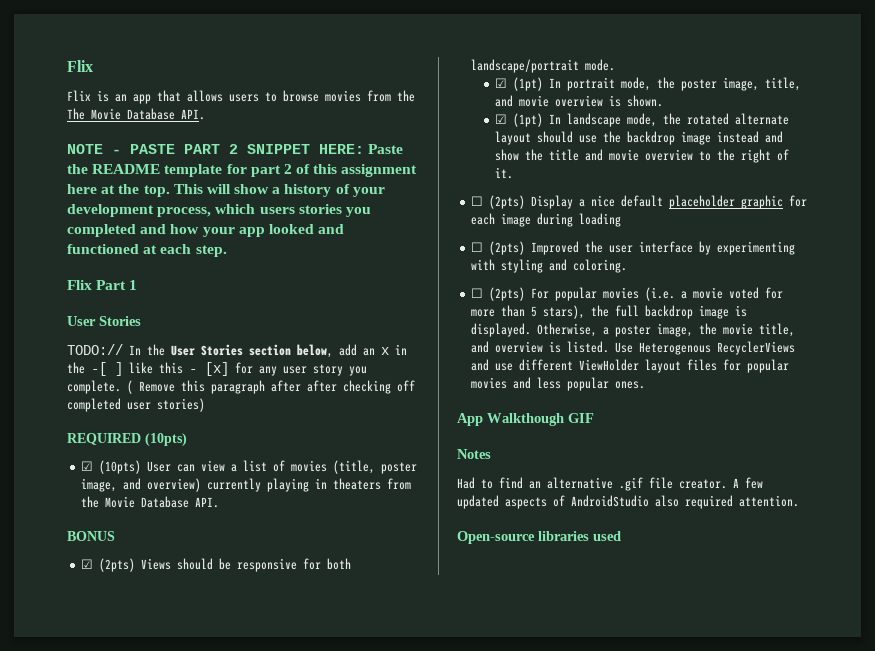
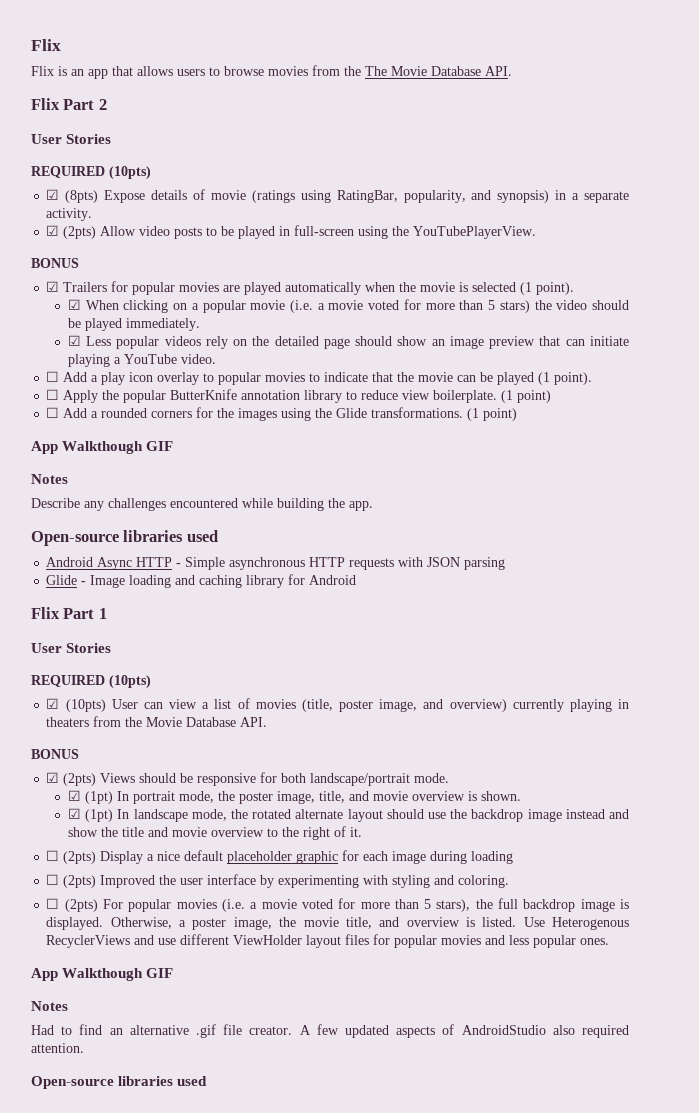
- NOTE - PASTE PART 2 SNIPPET HERE: Paste the README template for part 2 of this assignment here at the top. This will show a history of your development process, which users stories you completed and how your app looked and functioned at each step.
+ Flix Part 2
+ User Stories
+ REQUIRED (10pts)
+ ☑ (8pts) Expose details of movie (ratings using RatingBar, popularity, and synopsis) in a separate activity.
+ ☑ (2pts) Allow video posts to be played in full-screen using the YouTubePlayerView.
+ BONUS
+ ☑ Trailers for popular movies are played automatically when the movie is selected (1 point).
+ ☑ When clicking on a popular movie (i.e. a movie voted for more than 5 stars) the video should be played immediately.
+ ☑ Less popular videos rely on the detailed page should show an image preview that can initiate playing a YouTube video.
+ ☐ Add a play icon overlay to popular movies to indicate that the movie can be played (1 point).
+ ☐ Apply the popular ButterKnife annotation library to reduce view boilerplate. (1 point)
+ ☐ Add a rounded corners for the images using the Glide transformations. (1 point)
+ App Walkthough GIF
+ Notes
+ Describe any challenges encountered while building the app.
+ Open-source libraries used
+ Android Async HTTP - Simple asynchronous HTTP requests with JSON parsing
+ Glide - Image loading and caching library for Android
- TODO:// In the User Stories section below, add an x in the -[ ] like this - [x] for any user story you complete. ( Remove this paragraph after after checking off completed user stories)

